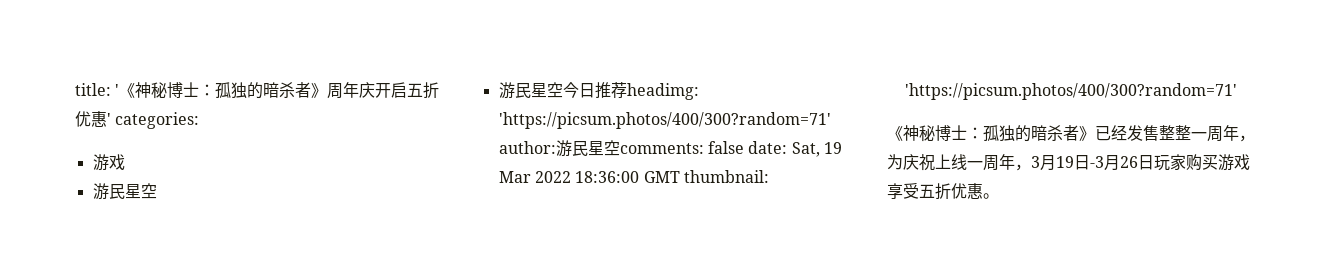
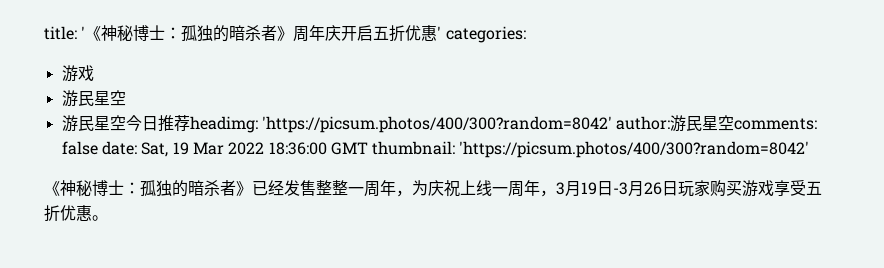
- 游民星空今日推荐headimg: 'https://picsum.photos/400/300?random=71' author:游民星空comments: false date: Sat, 19 Mar 2022 18:36:00 GMT thumbnail: 'https://picsum.photos/400/300?random=71'
+ 游民星空今日推荐headimg: 'https://picsum.photos/400/300?random=8042' author:游民星空comments: false date: Sat, 19 Mar 2022 18:36:00 GMT thumbnail: 'https://picsum.photos/400/300?random=8042'

